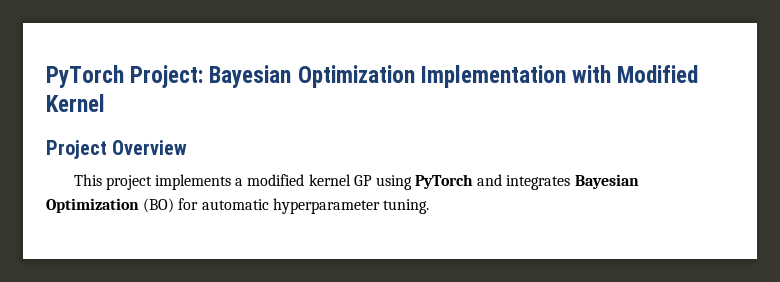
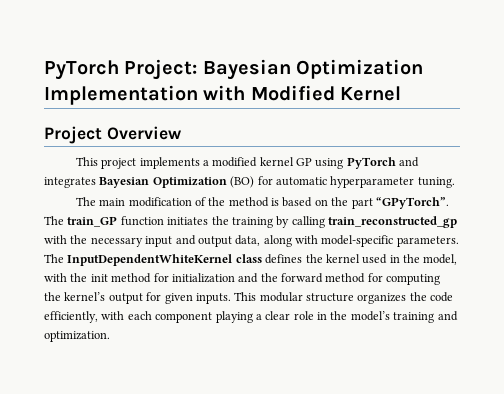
+ The main modification of the method is based on the part “GPyTorch”. The train_GP function initiates the training by calling train_reconstructed_gp with the necessary input and output data, along with model-specific parameters. The InputDependentWhiteKernel class defines the kernel used in the model, with the init method for initialization and the forward method for computing the kernel’s output for given inputs. This modular structure organizes the code efficiently, with each component playing a clear role in the model’s training and optimization.

